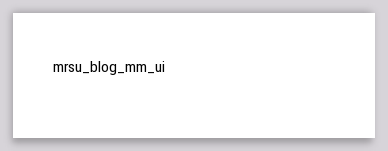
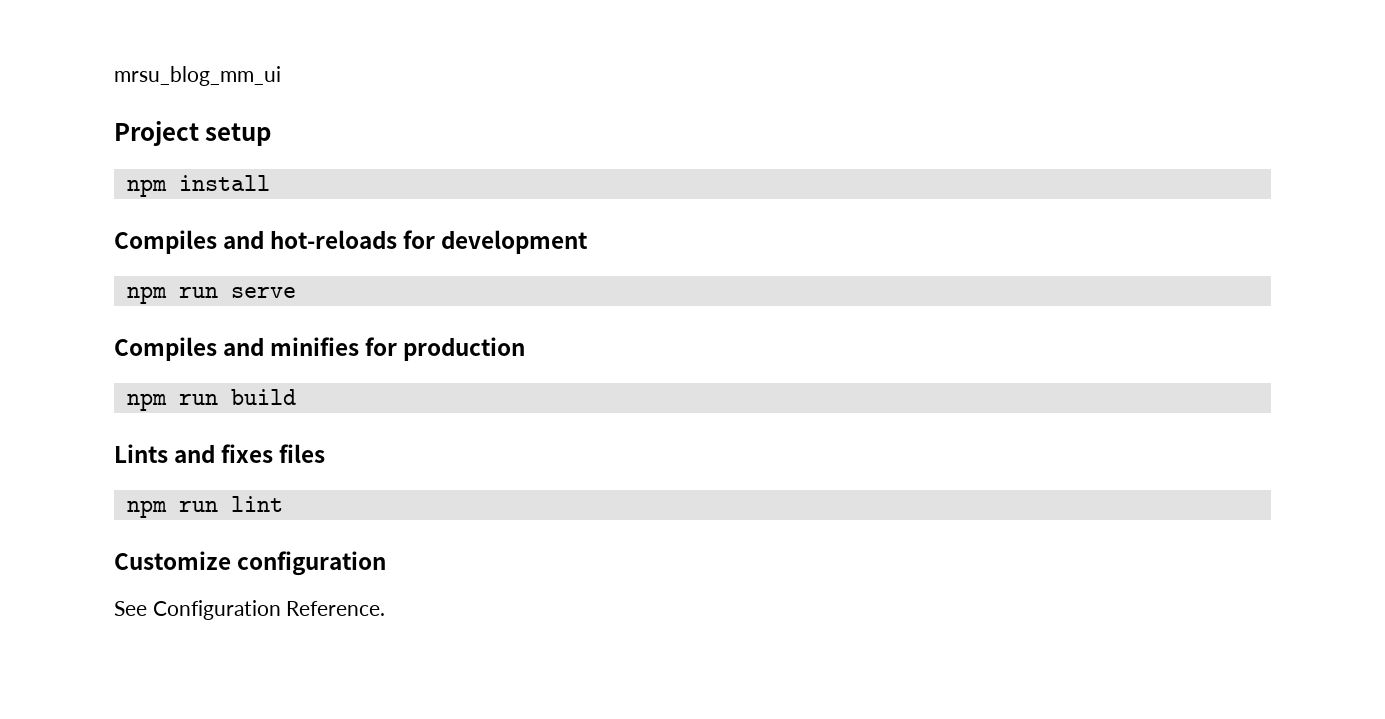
+ Project setup
+ npm install
+ Compiles and hot-reloads for development
+ npm run serve
+ Compiles and minifies for production
+ npm run build
+ Lints and fixes files
+ npm run lint
+ Customize configuration
+ See Configuration Reference.

